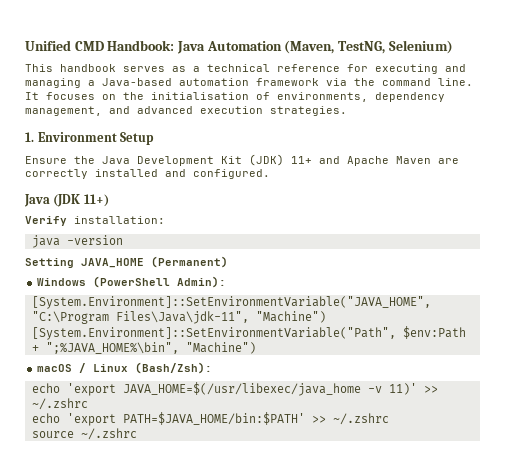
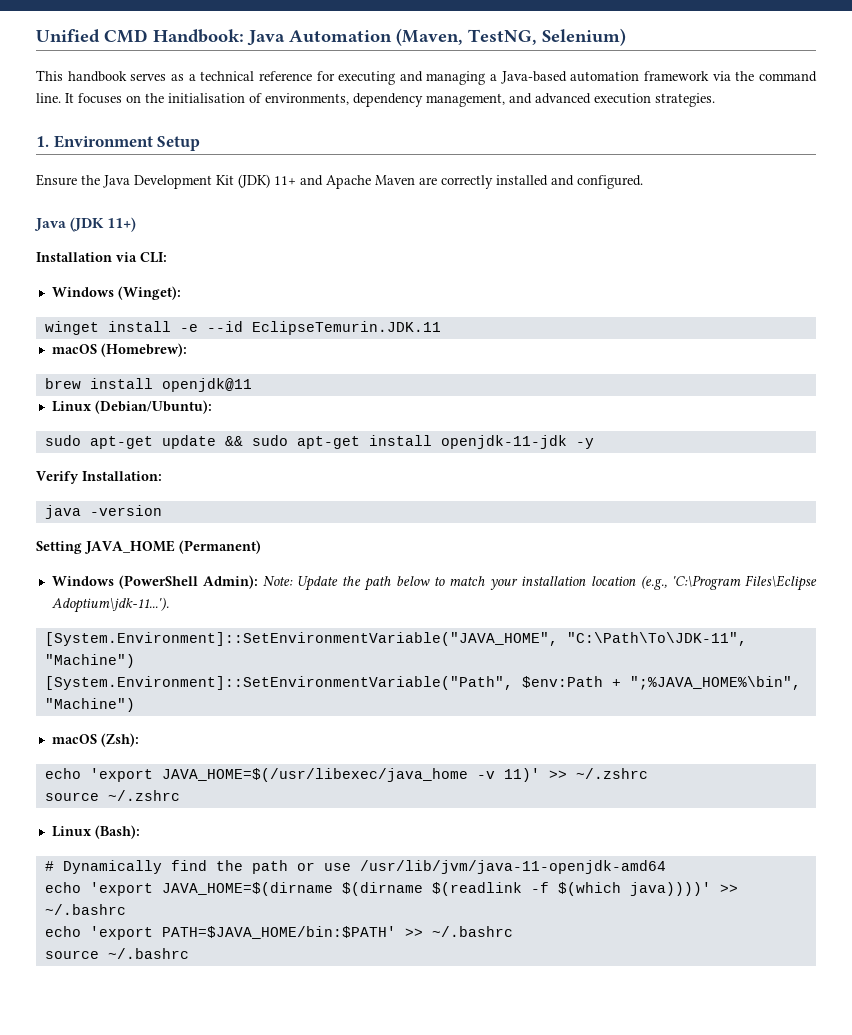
+ Installation via CLI:
+ Windows (Winget):
+ winget install -e --id EclipseTemurin.JDK.11
+ macOS (Homebrew):
+ brew install openjdk@11
+ Linux (Debian/Ubuntu):
+ sudo apt-get update && sudo apt-get install openjdk-11-jdk -y
- Verify installation:
+ Verify Installation:
- Windows (PowerShell Admin):
+ Windows (PowerShell Admin): Note: Update the path below to match your installation location (e.g., 'C:\Program Files\Eclipse Adoptium\jdk-11...').
- [System.Environment]::SetEnvironmentVariable("JAVA_HOME", "C:\Program Files\Java\jdk-11", "Machine")
+ [System.Environment]::SetEnvironmentVariable("JAVA_HOME", "C:\Path\To\JDK-11", "Machine")
- macOS / Linux (Bash/Zsh):
+ macOS (Zsh):
+ source ~/.zshrc
+ Linux (Bash):
+ # Dynamically find the path or use /usr/lib/jvm/java-11-openjdk-amd64
+ echo 'export JAVA_HOME=$(dirname $(dirname $(readlink -f $(which java))))' >> ~/.bashrc
- echo 'export PATH=$JAVA_HOME/bin:$PATH' >> ~/.zshrc
- source ~/.zshrc
+ echo 'export PATH=$JAVA_HOME/bin:$PATH' >> ~/.bashrc
+ source ~/.bashrc

